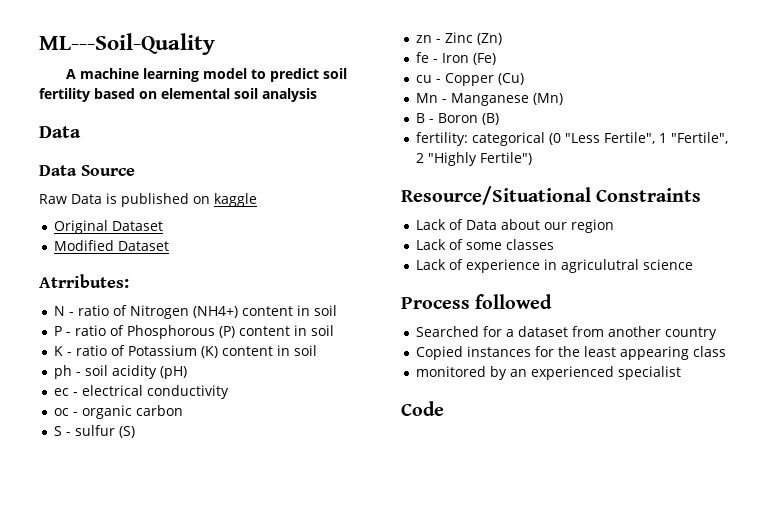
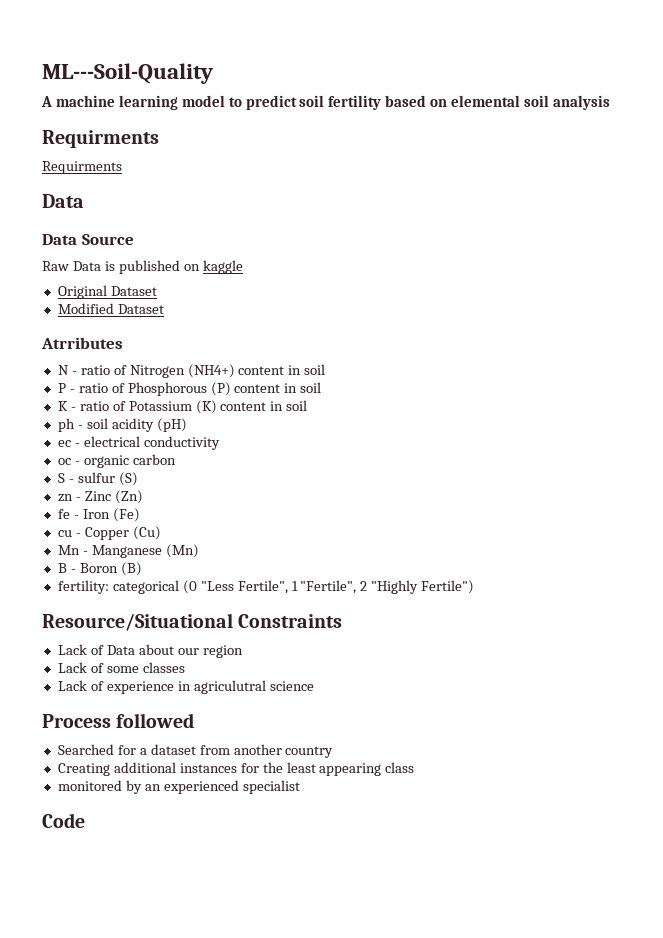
  A machine learning model to predict soil fertility based on elemental soil analysis
+ Requirments
+ Requirments
- Atrributes:
+ Atrributes
- Copied instances for the least appearing class
+ Creating additional instances for the least appearing class

